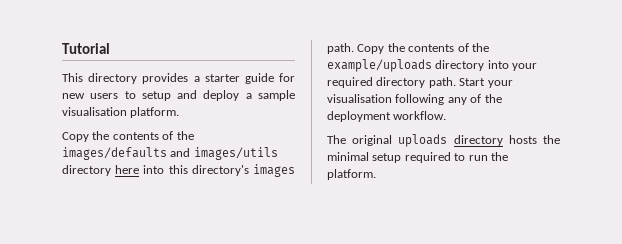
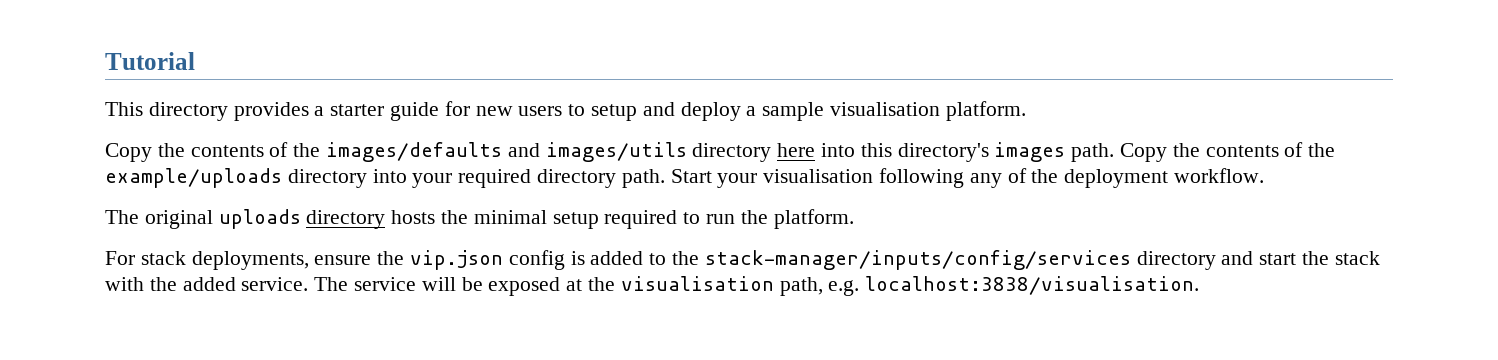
+ For stack deployments, ensure the vip.json config is added to the stack-manager/inputs/config/services directory and start the stack with the added service. The service will be exposed at the visualisation path, e.g. localhost:3838/visualisation.

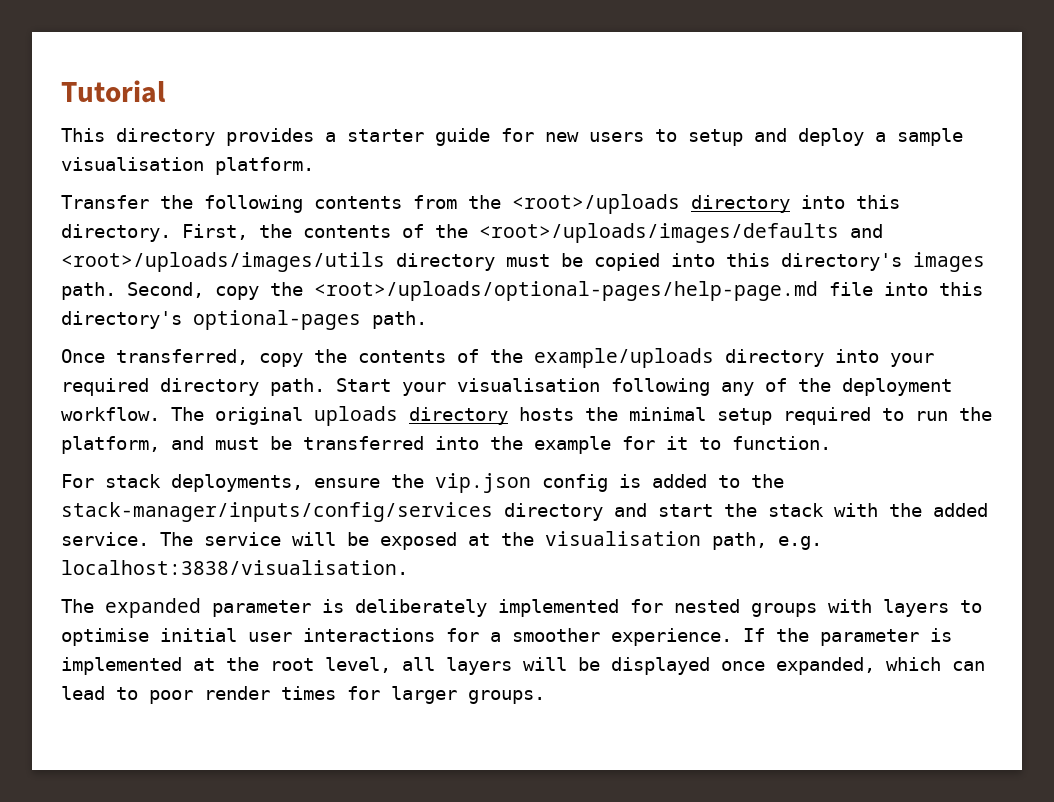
- Copy the contents of the images/defaults and images/utils directory here into this directory's images path.
+ Transfer the following contents from the <root>/uploads directory into this directory. First, the contents of the <root>/uploads/images/defaults and <root>/uploads/images/utils directory must be copied into this directory's images path.
- Copy the contents of the example/uploads directory into your required directory path.
+ Second, copy the <root>/uploads/optional-pages/help-page.md file into this directory's optional-pages path.
+ Once transferred, copy the contents of the example/uploads directory into your required directory path.
- Start your visualisation following any of the deployment workflow.
- The original uploads directory hosts the minimal setup required to run the platform.
+ Start your visualisation following any of the deployment workflow. The original uploads directory hosts the minimal setup required to run the platform, and must be transferred into the example for it to function.
+ The expanded parameter is deliberately implemented for nested groups with layers to optimise initial user interactions for a smoother experience. If the parameter is implemented at the root level, all layers will be displayed once expanded, which can lead to poor render times for larger groups.

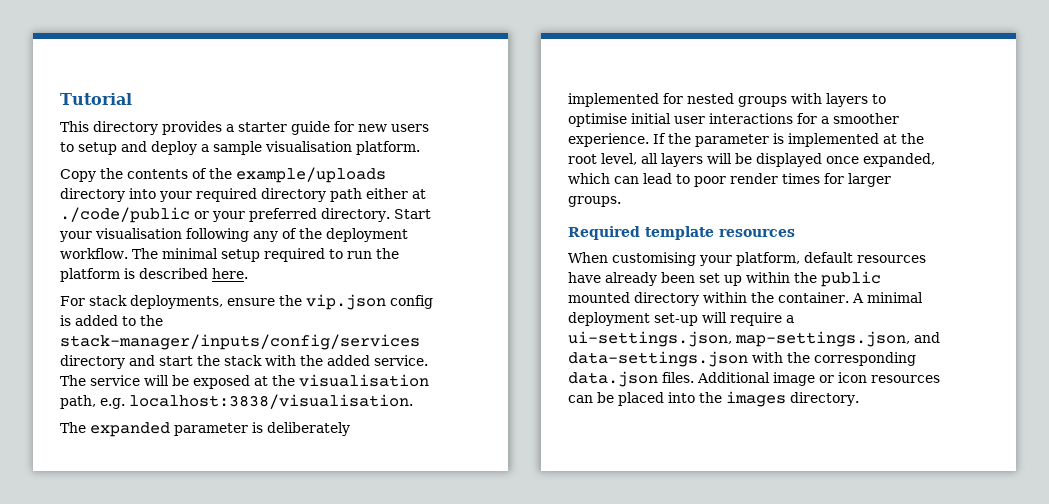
- Transfer the following contents from the <root>/uploads directory into this directory. First, the contents of the <root>/uploads/images/defaults and <root>/uploads/images/utils directory must be copied into this directory's images path. Second, copy the <root>/uploads/optional-pages/help-page.md file into this directory's optional-pages path.
- Once transferred, copy the contents of the example/uploads directory into your required directory path.
+ Copy the contents of the example/uploads directory into your required directory path either at ./code/public or your preferred directory.
- The original uploads directory hosts the minimal setup required to run the platform, and must be transferred into the example for it to function.
+ The minimal setup required to run the platform is described here.
+ Required template resources
+ When customising your platform, default resources have already been set up within the public mounted directory within the container. A minimal deployment set-up will require a ui-settings.json, map-settings.json, and data-settings.json with the corresponding data.json files. Additional image or icon resources can be placed into the images directory.

